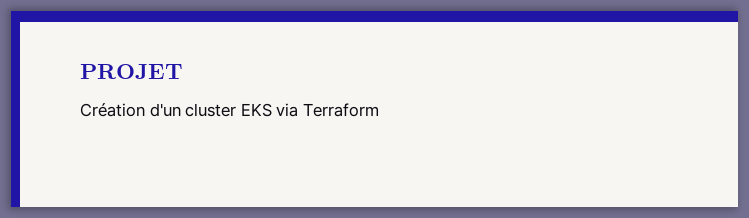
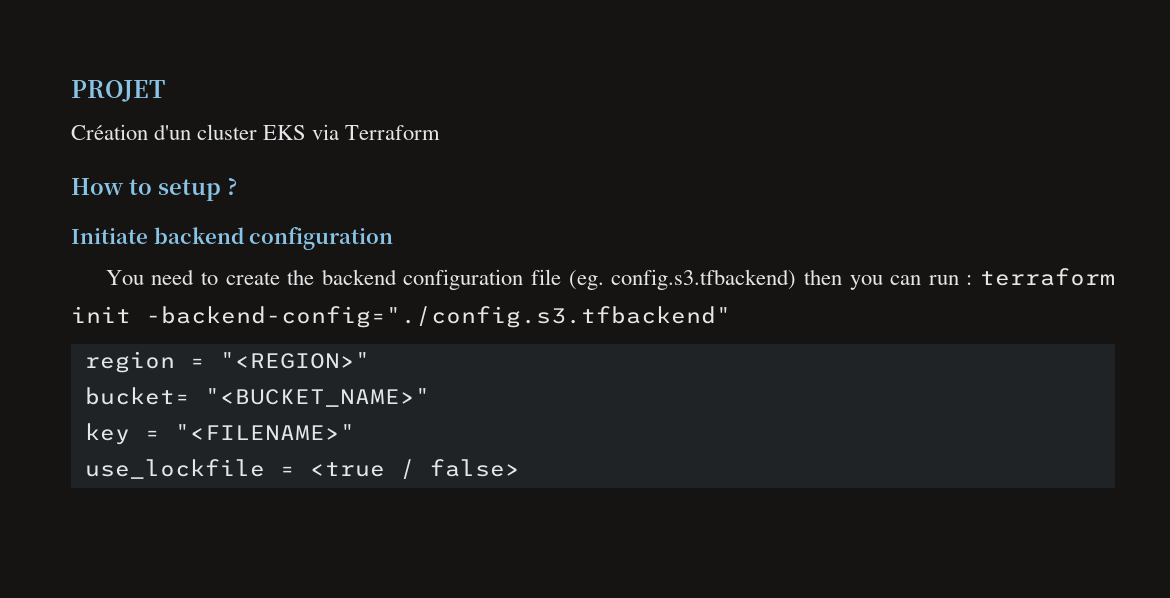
+ How to setup ?
+ Initiate backend configuration
+ You need to create the backend configuration file (eg. config.s3.tfbackend) then you can run : terraform init -backend-config="./config.s3.tfbackend"
+ region = "<REGION>"
+ bucket= "<BUCKET_NAME>"
+ key = "<FILENAME>"
+ use_lockfile = <true / false>

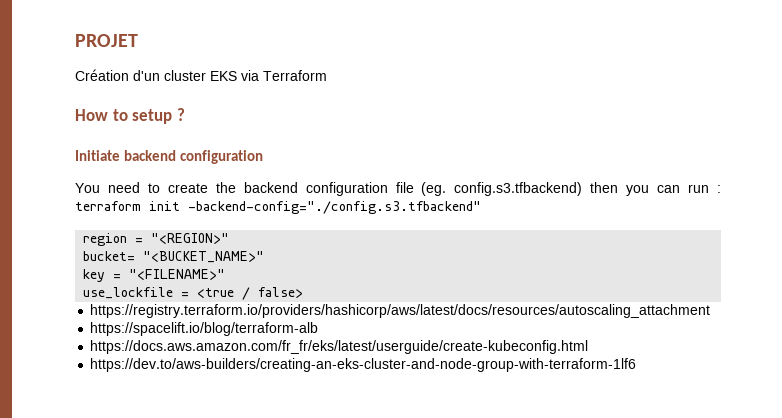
+ https://registry.terraform.io/providers/hashicorp/aws/latest/docs/resources/autoscaling_attachment
+ https://spacelift.io/blog/terraform-alb
+ https://docs.aws.amazon.com/fr_fr/eks/latest/userguide/create-kubeconfig.html
+ https://dev.to/aws-builders/creating-an-eks-cluster-and-node-group-with-terraform-1lf6

